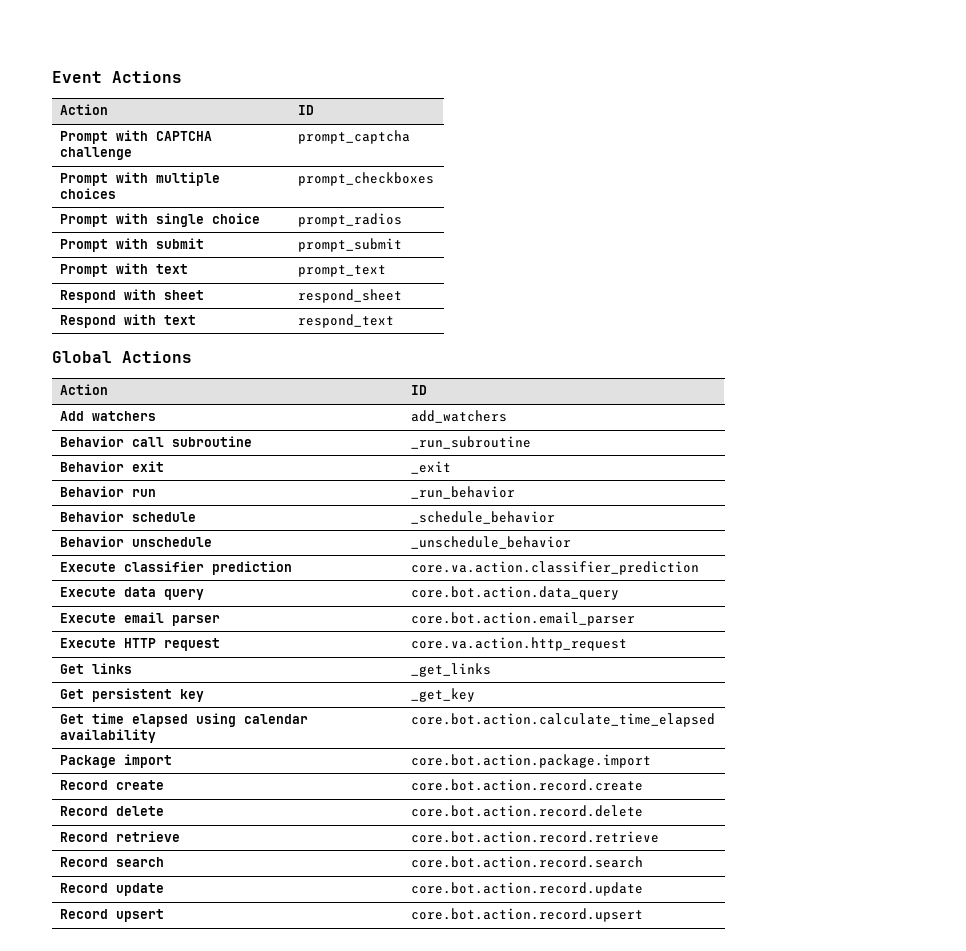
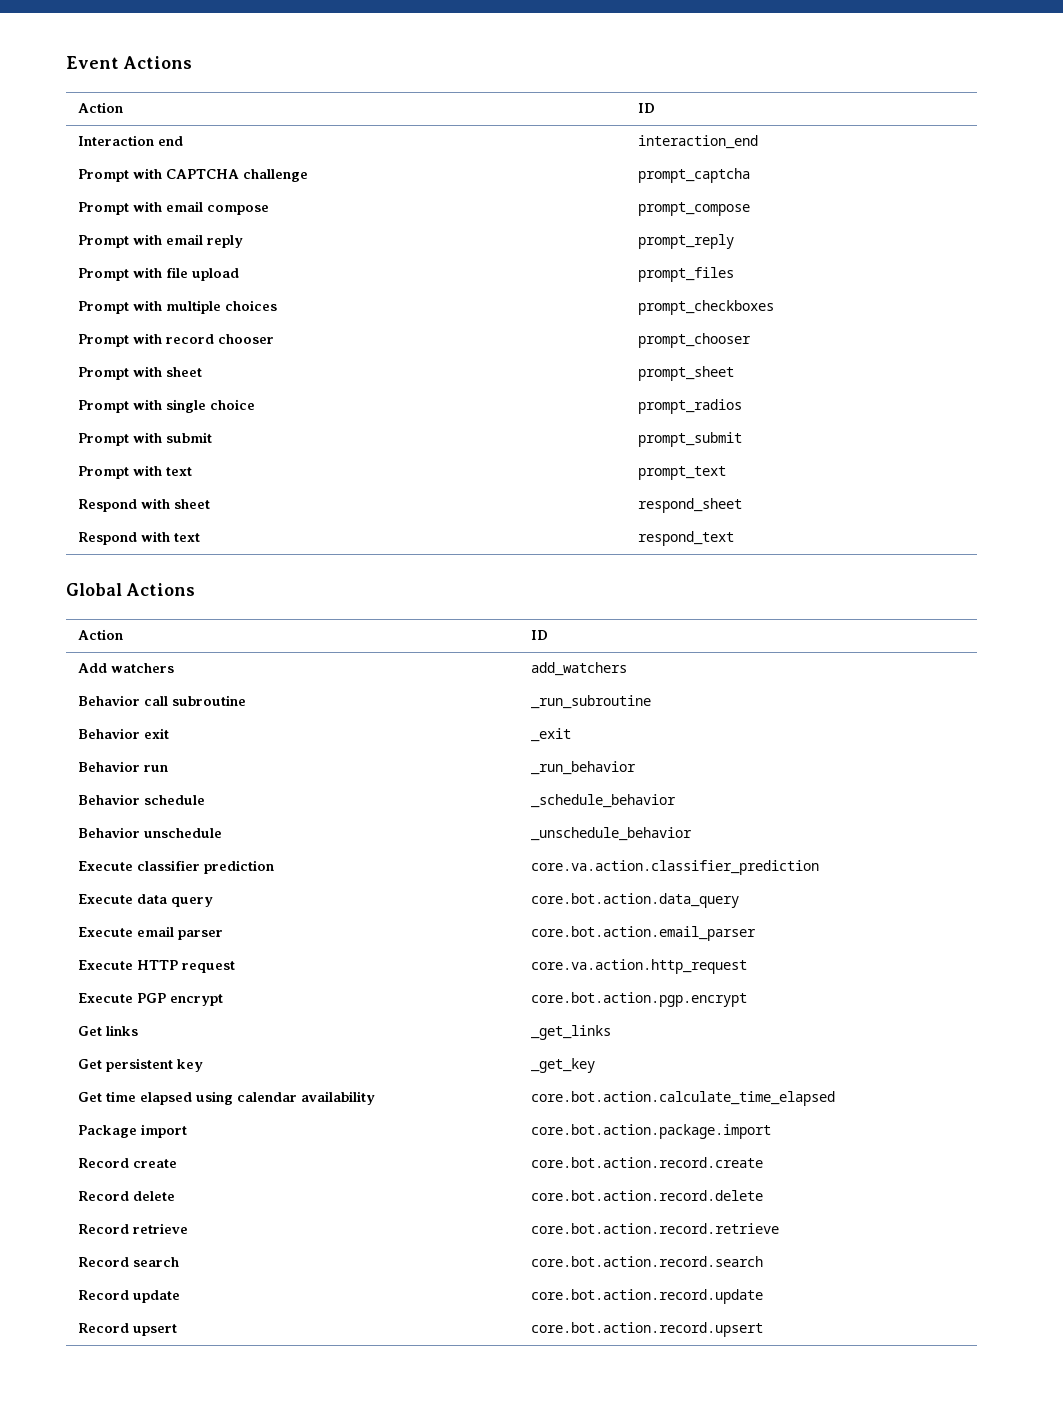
+ Interaction end | interaction_end
+ Prompt with email compose | prompt_compose
+ Prompt with email reply | prompt_reply
+ Prompt with file upload | prompt_files
+ Prompt with record chooser | prompt_chooser
+ Prompt with sheet | prompt_sheet
+ Execute PGP encrypt | core.bot.action.pgp.encrypt

